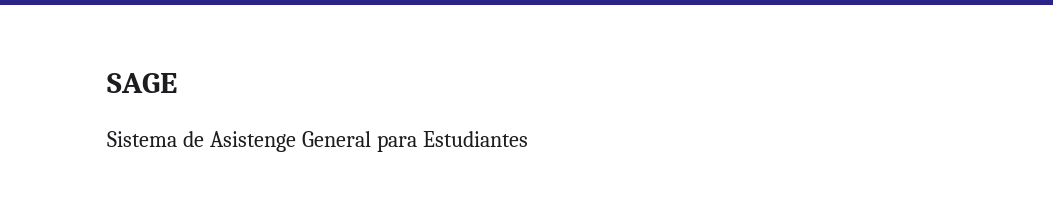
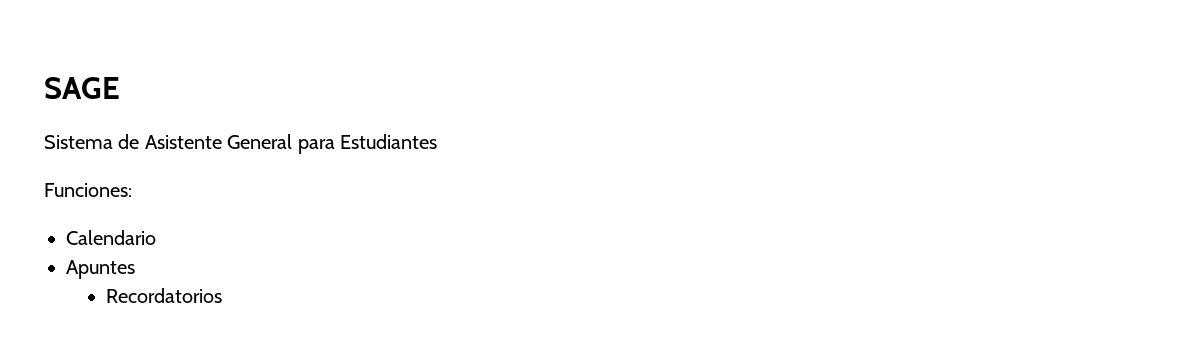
- Sistema de Asistenge General para Estudiantes
+ Sistema de Asistente General para Estudiantes
+ Funciones:
+ Calendario
+ Apuntes
+ Recordatorios

